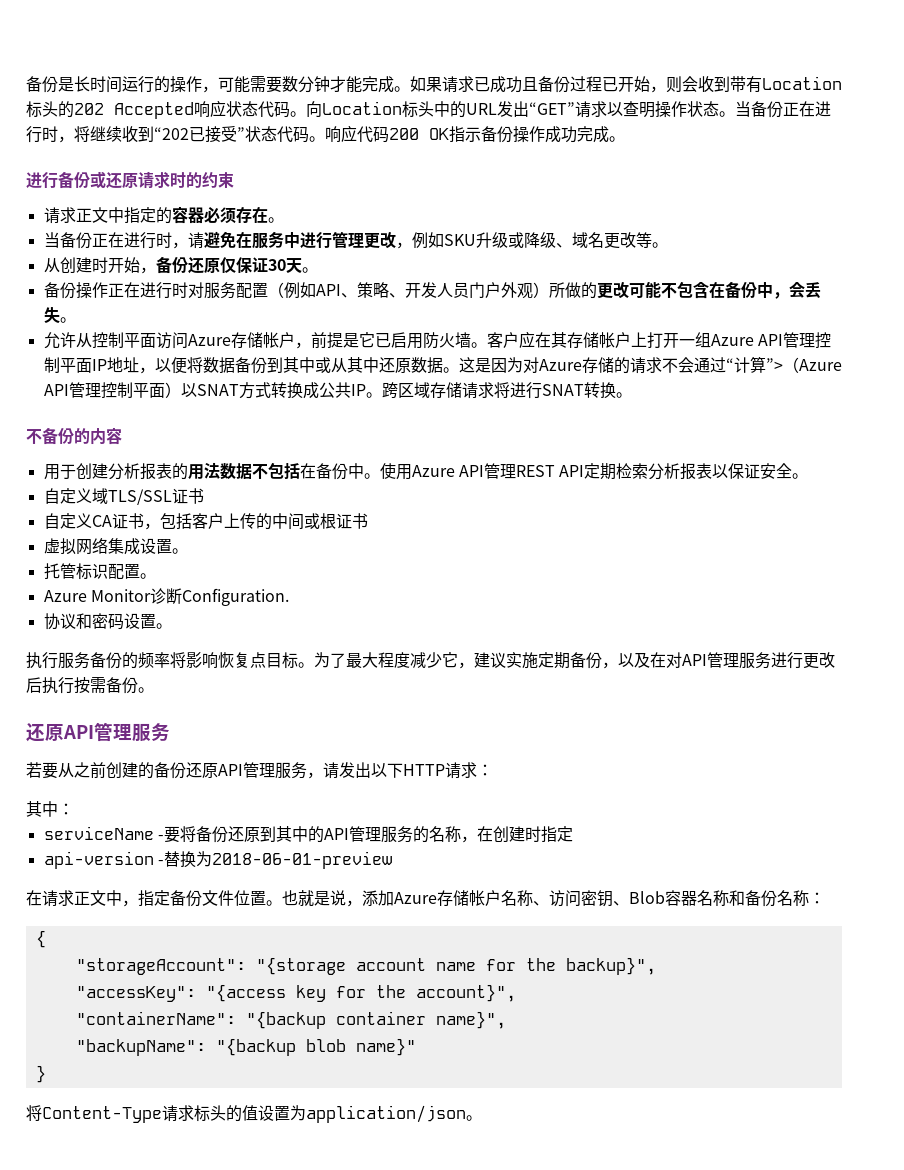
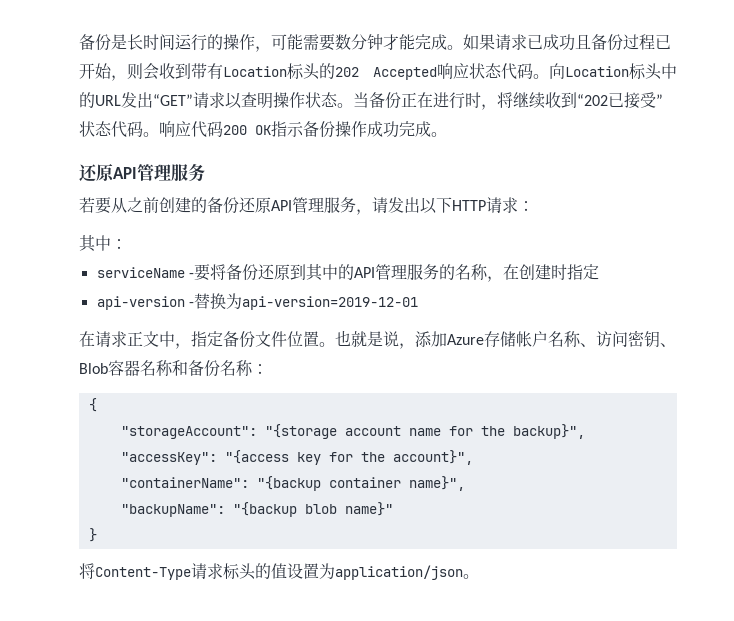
- 进行备份或还原请求时的约束
- 请求正文中指定的容器必须存在。
- 当备份正在进行时，请避免在服务中进行管理更改，例如SKU升级或降级、域名更改等。
- 从创建时开始，备份还原仅保证30天。
- 备份操作正在进行时对服务配置（例如API、策略、开发人员门户外观）所做的更改可能不包含在备份中，会丢失。
- 允许从控制平面访问Azure存储帐户，前提是它已启用防火墙。客户应在其存储帐户上打开一组Azure API管理控制平面IP地址，以便将数据备份到其中或从其中还原数据。这是因为对Azure存储的请求不会通过“计算”>（Azure API管理控制平面）以SNAT方式转换成公共IP。跨区域存储请求将进行SNAT转换。
- 不备份的内容
- 用于创建分析报表的用法数据不包括在备份中。使用Azure API管理REST API定期检索分析报表以保证安全。
- 自定义域TLS/SSL证书
- 自定义CA证书，包括客户上传的中间或根证书
- 虚拟网络集成设置。
- 托管标识配置。
- Azure Monitor诊断Configuration.
- 协议和密码设置。
- 执行服务备份的频率将影响恢复点目标。为了最大程度减少它，建议实施定期备份，以及在对API管理服务进行更改后执行按需备份。
- api-version -替换为2018-06-01-preview
+ api-version -替换为api-version=2019-12-01

